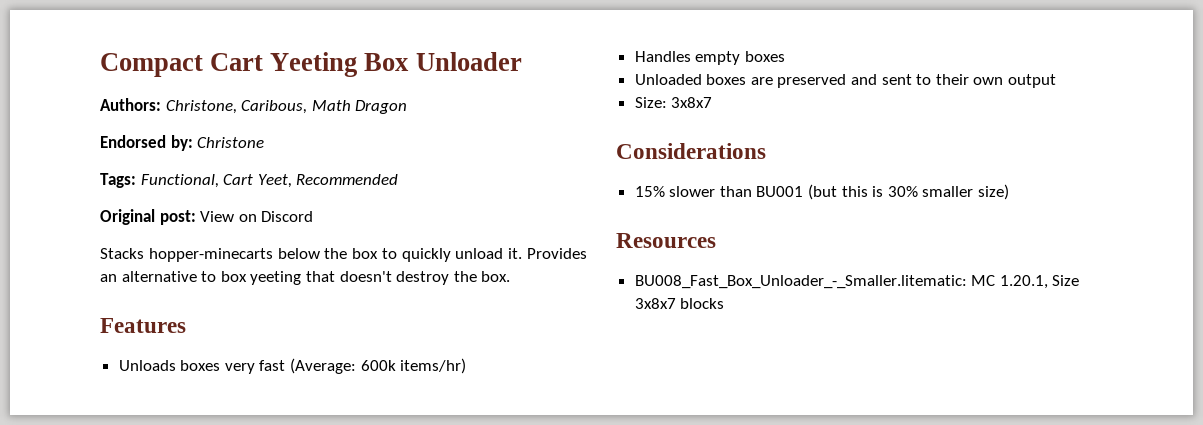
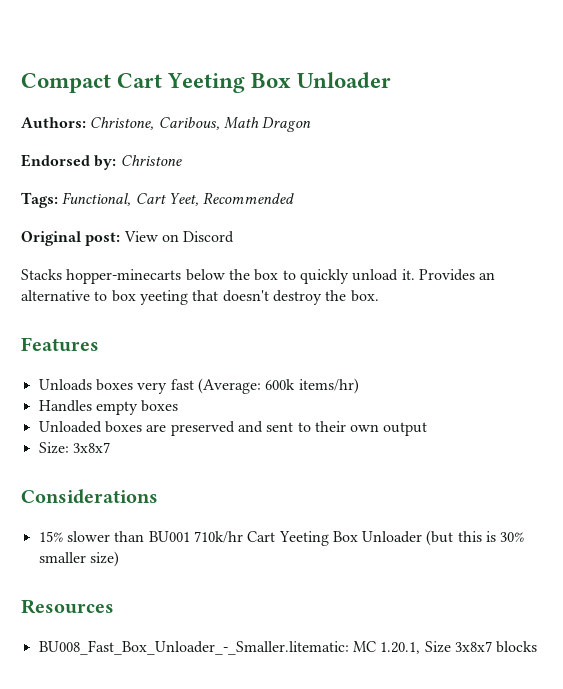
- 15% slower than BU001 (but this is 30% smaller size)
+ 15% slower than BU001 710k/hr Cart Yeeting Box Unloader (but this is 30% smaller size)

